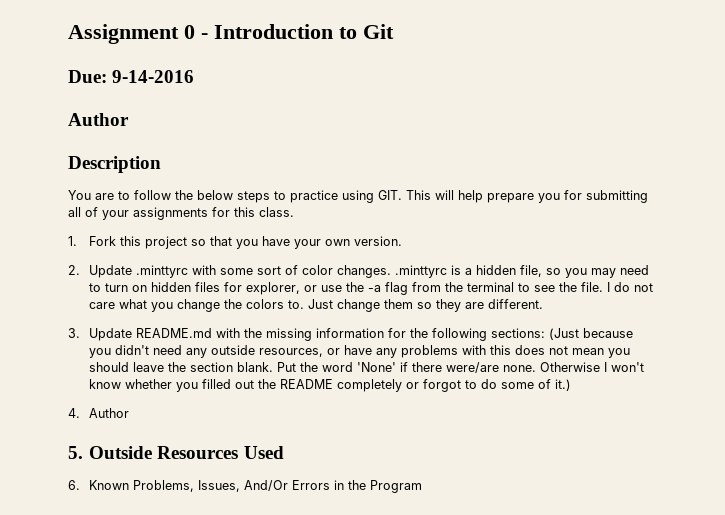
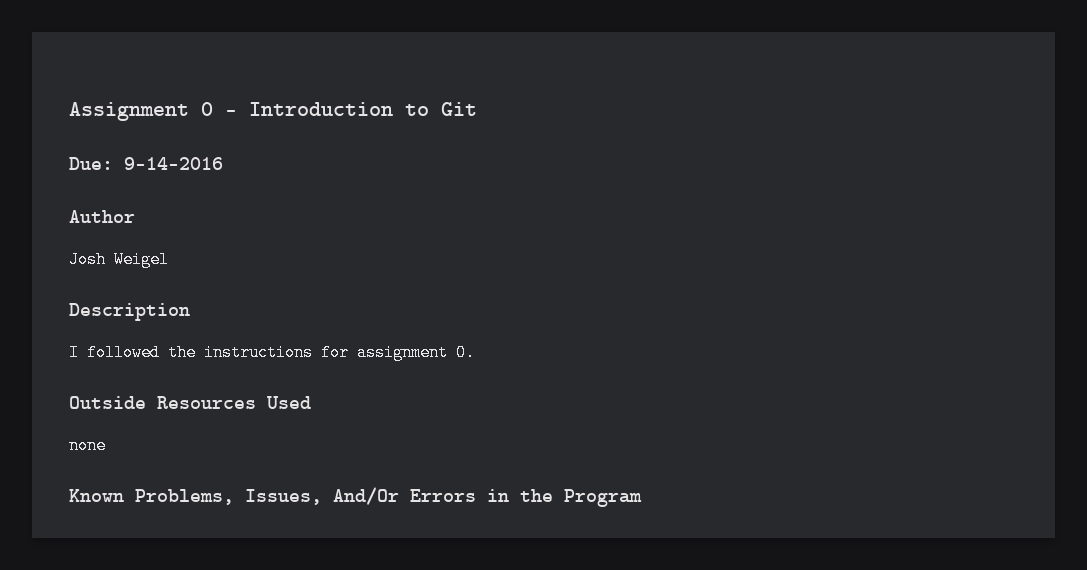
+ Josh Weigel
- You are to follow the below steps to practice using GIT. This will help prepare you for submitting all of your assignments for this class.
- 1. Fork this project so that you have your own version.
- 2. Update .minttyrc with some sort of color changes. .minttyrc is a hidden file, so you may need to turn on hidden files for explorer, or use the -a flag from the terminal to see the file. I do not care what you change the colors to. Just change them so they are different.
- 3. Update README.md with the missing information for the following sections: (Just because you didn't need any outside resources, or have any problems with this does not mean you should leave the section blank. Put the word 'None' if there were/are none. Otherwise I won't know whether you filled out the README completely or forgot to do some of it.)
- 4. Author
- 5. Outside Resources Used
+ I followed the instructions for assignment 0.
+ Outside Resources Used
- 6. Known Problems, Issues, And/Or Errors in the Program
+ none
+ Known Problems, Issues, And/Or Errors in the Program

